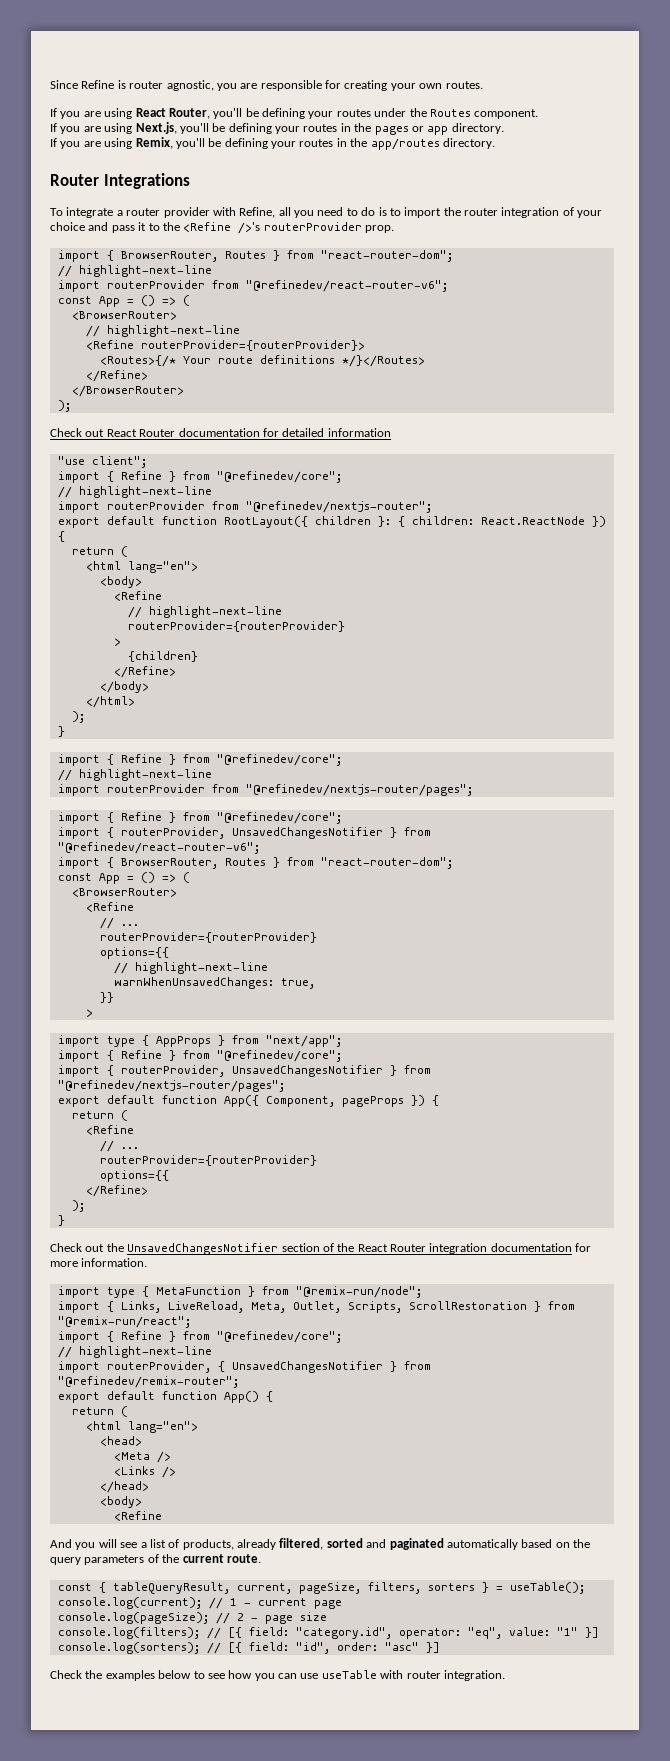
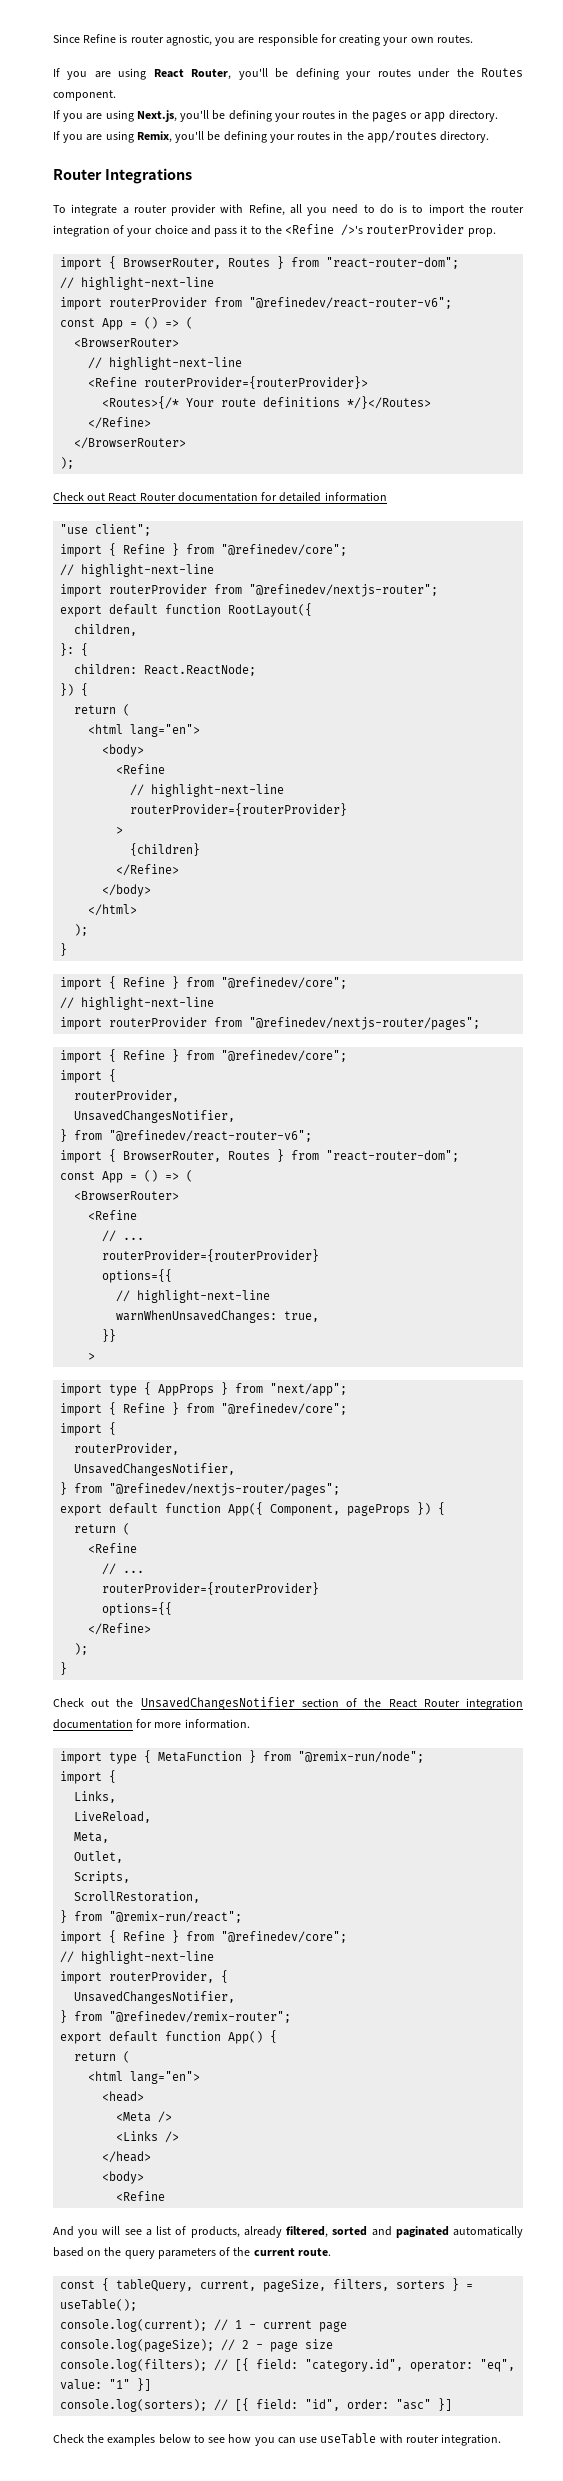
- export default function RootLayout({ children }: { children: React.ReactNode }) {
+ export default function RootLayout({
+ children,
+ }: {
+ children: React.ReactNode;
+ }) {
  import routerProvider from "@refinedev/nextjs-router/pages";
  import { Refine } from "@refinedev/core";
- import { routerProvider, UnsavedChangesNotifier } from "@refinedev/react-router-v6";
+ import {
+ routerProvider,
+ UnsavedChangesNotifier,
+ } from "@refinedev/react-router-v6";
  import type { AppProps } from "next/app";
  import { Refine } from "@refinedev/core";
- import { routerProvider, UnsavedChangesNotifier } from "@refinedev/nextjs-router/pages";
+ import {
+ routerProvider,
+ UnsavedChangesNotifier,
+ } from "@refinedev/nextjs-router/pages";
  import type { MetaFunction } from "@remix-run/node";
- import { Links, LiveReload, Meta, Outlet, Scripts, ScrollRestoration } from "@remix-run/react";
+ import {
+ Links,
+ LiveReload,
+ Meta,
+ Outlet,
+ Scripts,
+ ScrollRestoration,
+ } from "@remix-run/react";
- import routerProvider, { UnsavedChangesNotifier } from "@refinedev/remix-router";
+ import routerProvider, {
+ UnsavedChangesNotifier,
+ } from "@refinedev/remix-router";
- const { tableQueryResult, current, pageSize, filters, sorters } = useTable();
+ const { tableQuery, current, pageSize, filters, sorters } = useTable();

